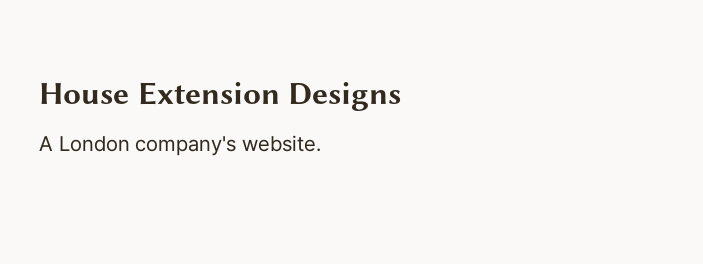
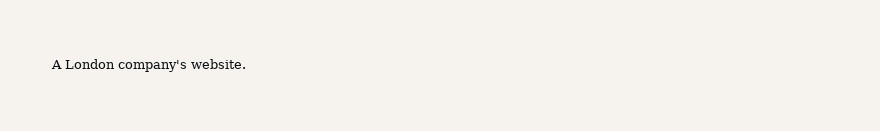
- House Extension Designs

